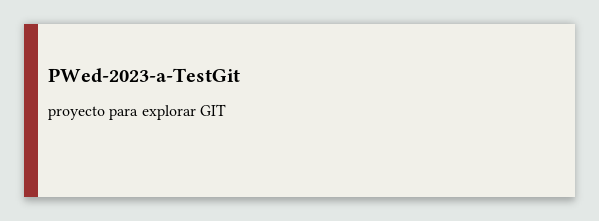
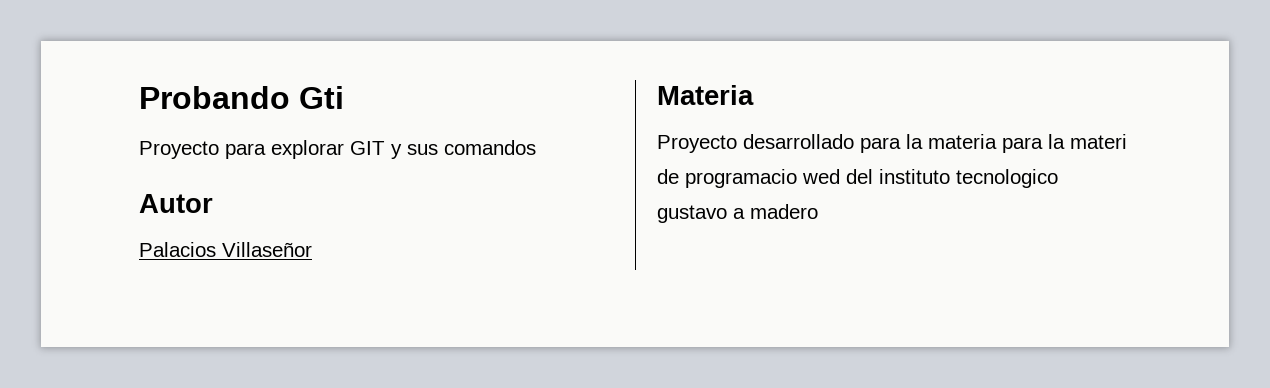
- PWed-2023-a-TestGit
- proyecto para explorar GIT
+ Probando Gti
+ Proyecto para explorar GIT y sus comandos
+ Autor
+ Palacios Villaseñor
+ Materia
+ Proyecto desarrollado para la materia para la materi de programacio wed del instituto tecnologico gustavo a madero

